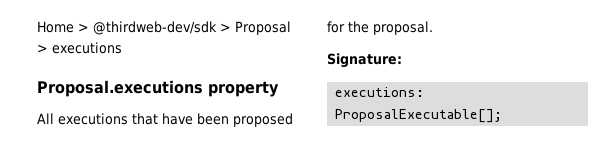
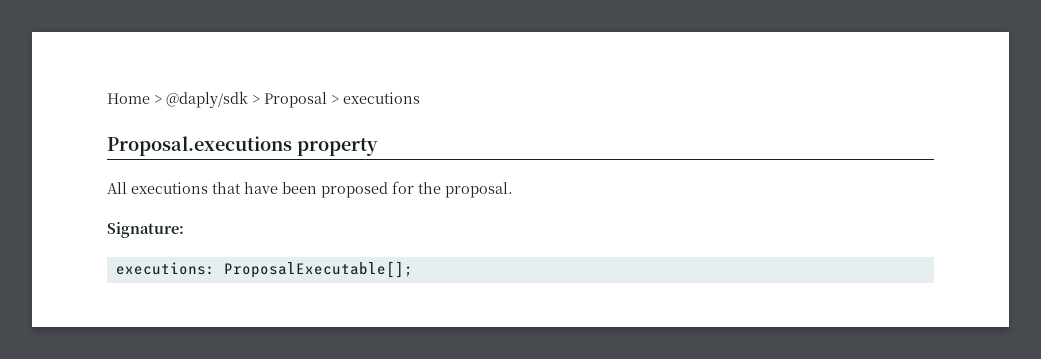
- Home > @thirdweb-dev/sdk > Proposal > executions
+ Home > @daply/sdk > Proposal > executions

